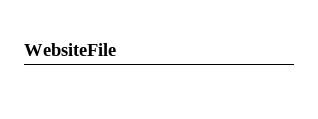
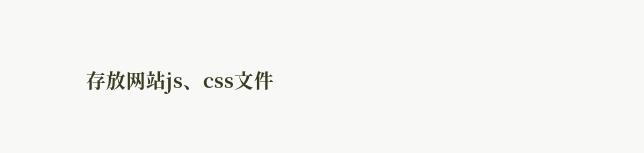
- WebsiteFile
+ 存放网站js、css文件

